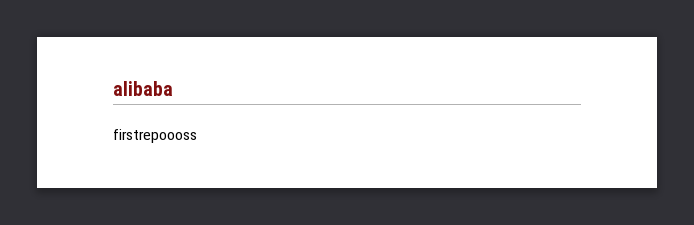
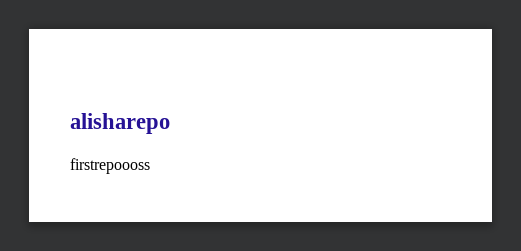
- alibaba
+ alisharepo

